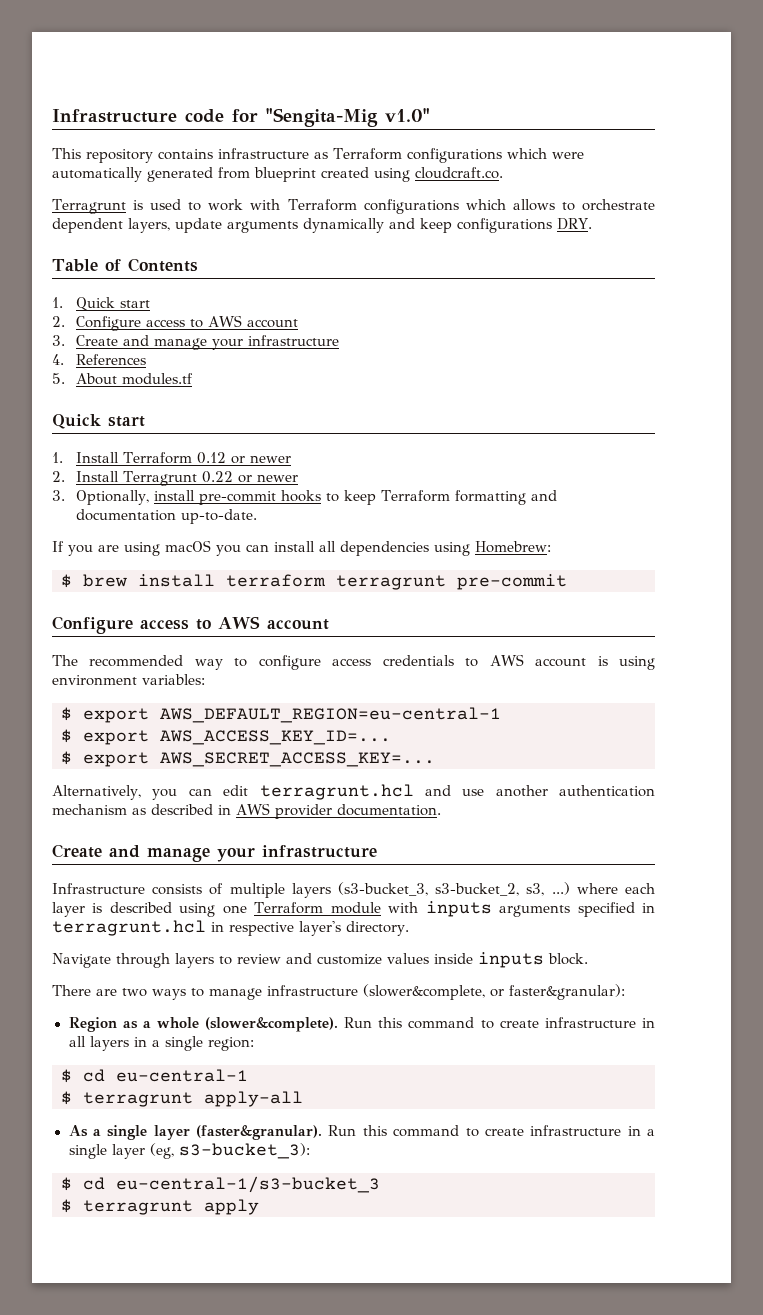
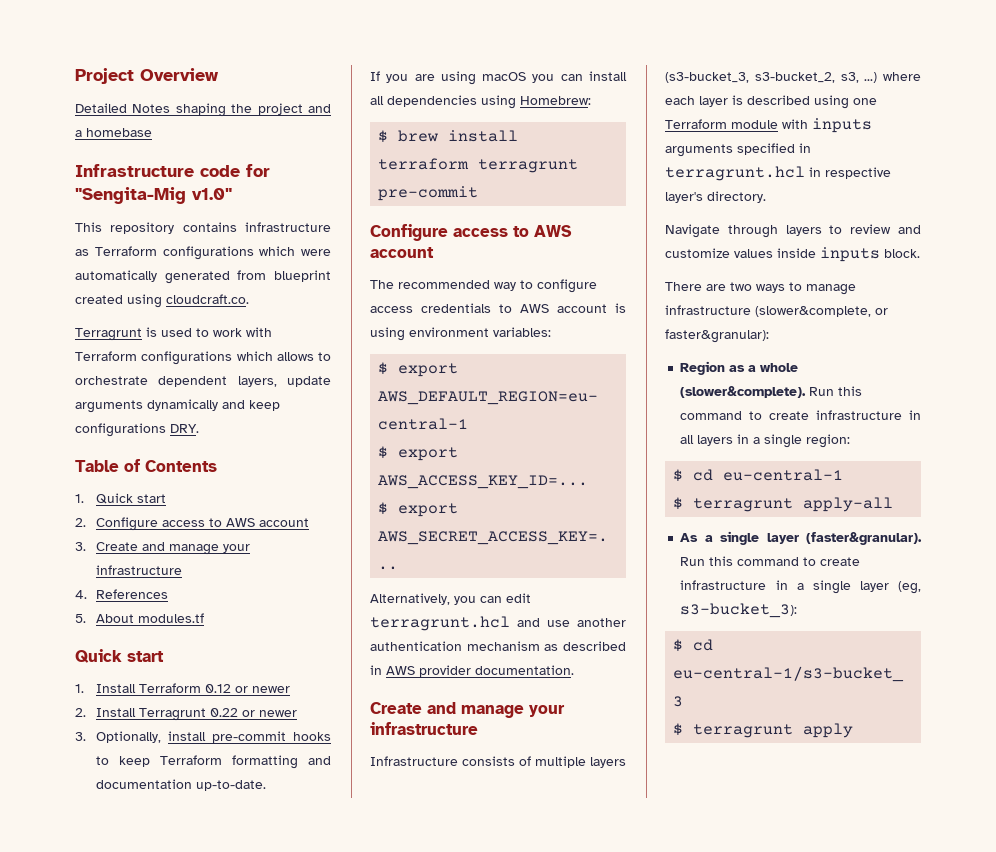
+ Project Overview
+ Detailed Notes shaping the project and a homebase

